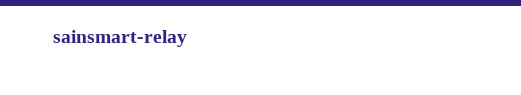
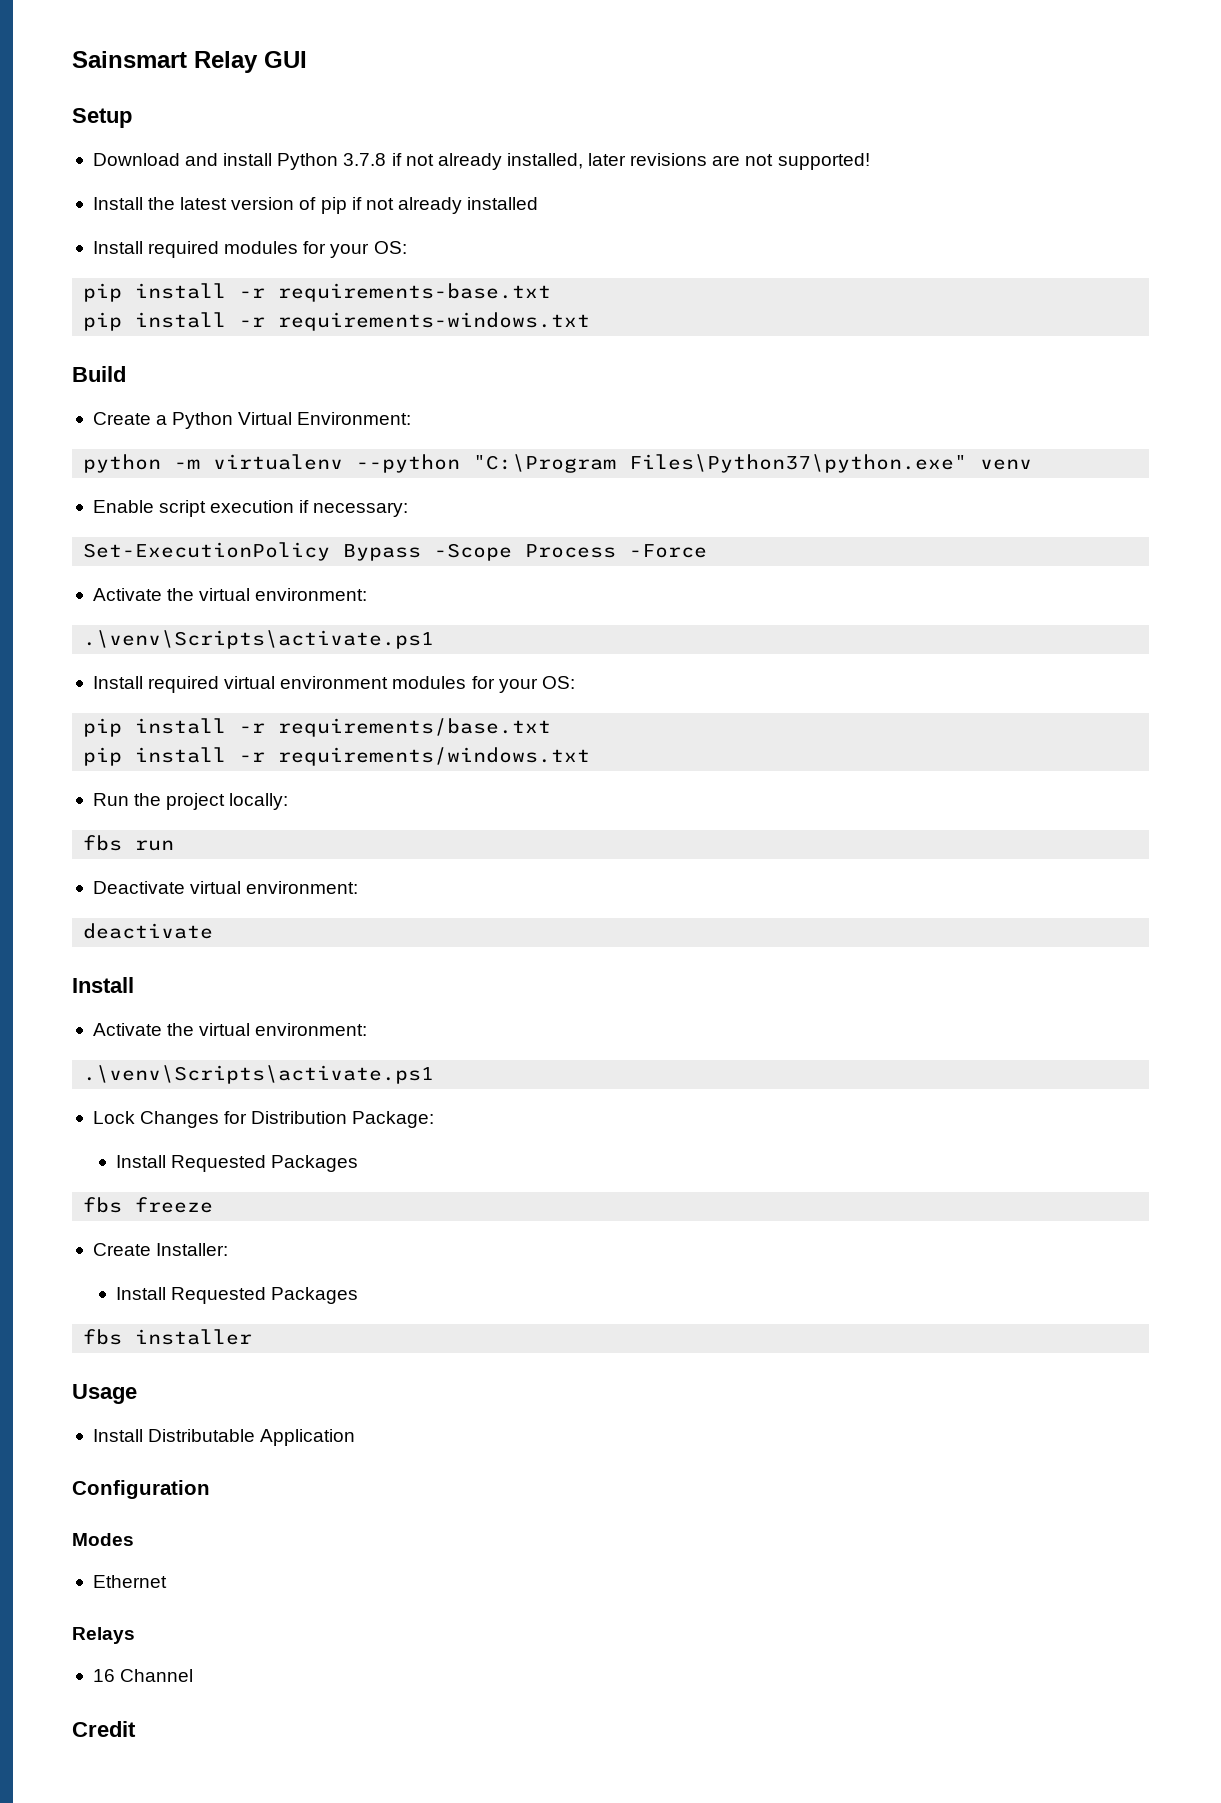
- sainsmart-relay
+ Sainsmart Relay GUI
+ Setup
+ Download and install Python 3.7.8 if not already installed, later revisions are not supported!
+ Install the latest version of pip if not already installed
+ Install required modules for your OS:
+ pip install -r requirements-base.txt
+ pip install -r requirements-windows.txt
+ Build
+ Create a Python Virtual Environment:
+ python -m virtualenv --python "C:\Program Files\Python37\python.exe" venv
+ Enable script execution if necessary:
+ Set-ExecutionPolicy Bypass -Scope Process -Force
+ Activate the virtual environment:
+ .\venv\Scripts\activate.ps1
+ Install required virtual environment modules for your OS:
+ pip install -r requirements/base.txt
+ pip install -r requirements/windows.txt
+ Run the project locally:
+ fbs run
+ Deactivate virtual environment:
+ deactivate
+ Install
+ Activate the virtual environment:
+ .\venv\Scripts\activate.ps1
+ Lock Changes for Distribution Package:
+ Install Requested Packages
+ fbs freeze
+ Create Installer:
+ Install Requested Packages
+ fbs installer
+ Usage
+ Install Distributable Application
+ Configuration
+ Modes
+ Ethernet
+ Relays
+ 16 Channel
+ Credit

